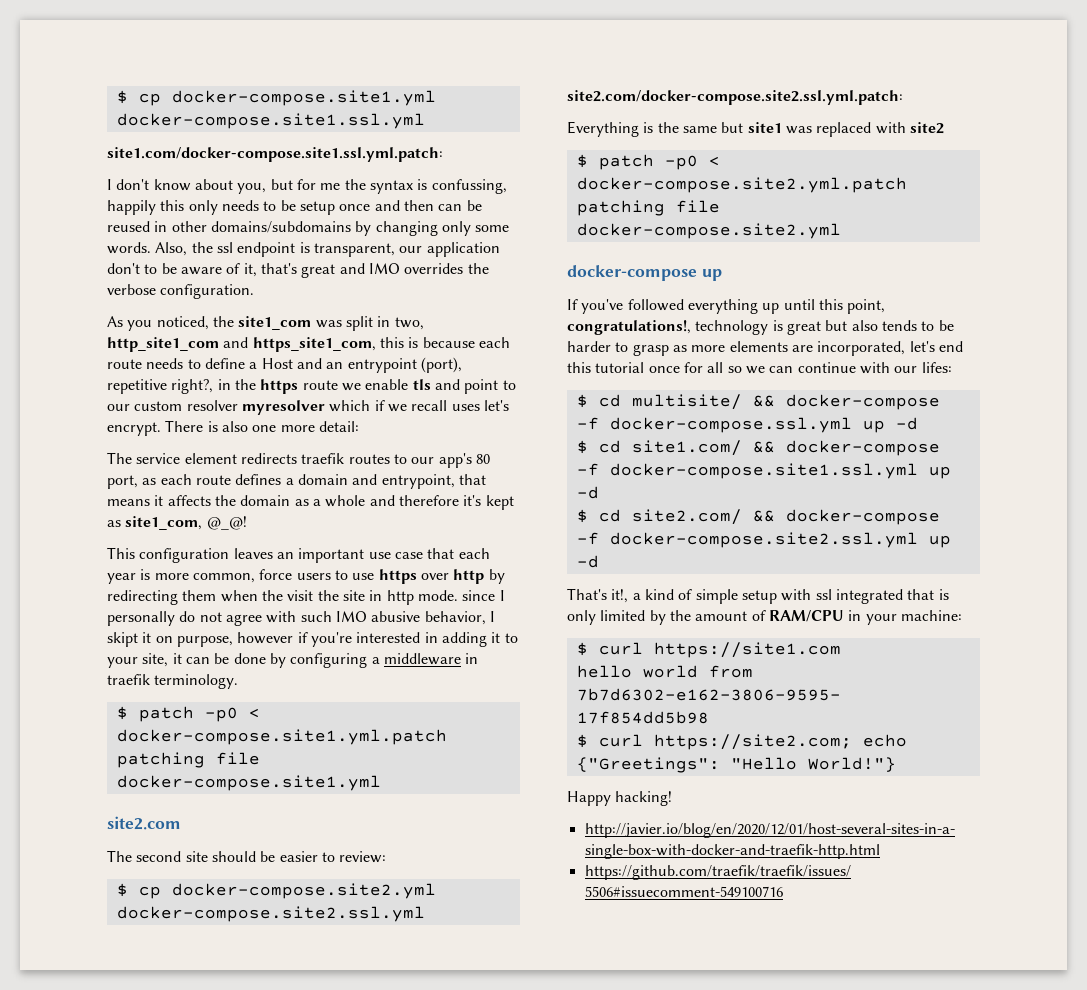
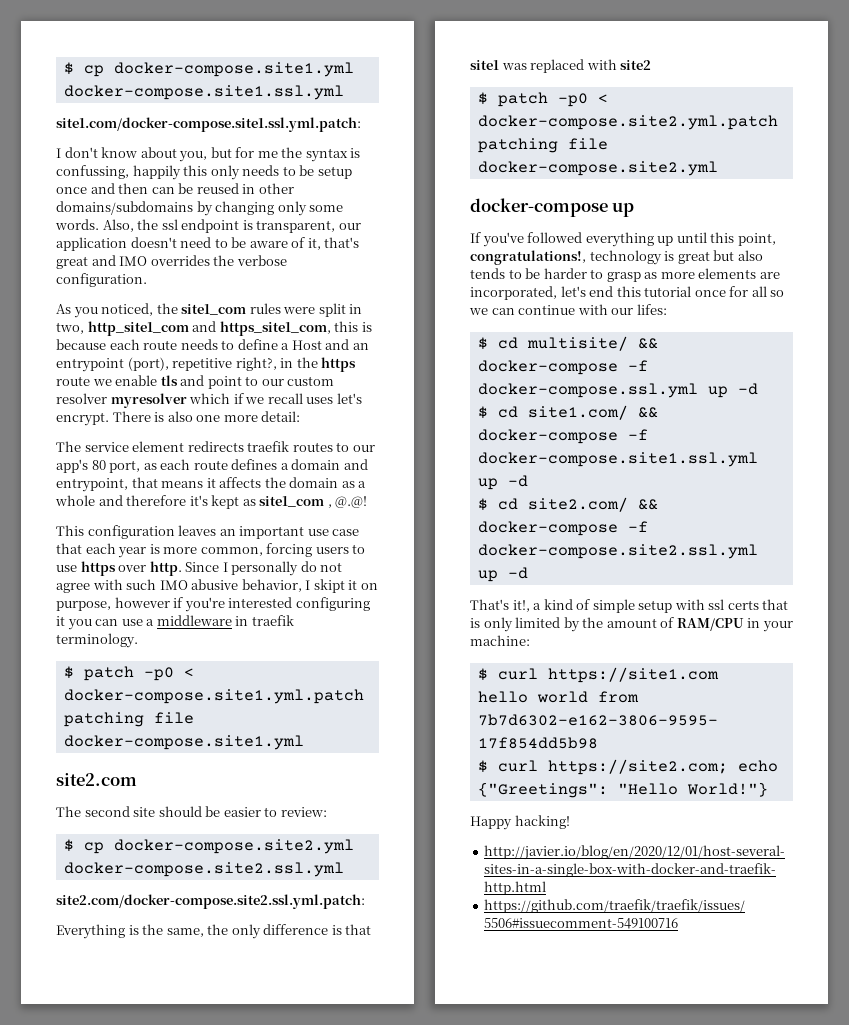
- Also, the ssl endpoint is transparent, our application don't to be aware of it, that's great and IMO overrides the verbose configuration.
+ Also, the ssl endpoint is transparent, our application doesn't need to be aware of it, that's great and IMO overrides the verbose configuration.
- As you noticed, the site1_com was split in two, http_site1_com and https_site1_com, this is because each route needs to define a Host and an entrypoint (port), repetitive right?, in the https route we enable tls and point to our custom resolver myresolver which if we recall uses let's encrypt.
+ As you noticed, the site1_com rules were split in two, http_site1_com and https_site1_com, this is because each route needs to define a Host and an entrypoint (port), repetitive right?, in the https route we enable tls and point to our custom resolver myresolver which if we recall uses let's encrypt.
- The service element redirects traefik routes to our app's 80 port, as each route defines a domain and entrypoint, that means it affects the domain as a whole and therefore it's kept as site1_com, @_@!
+ The service element redirects traefik routes to our app's 80 port, as each route defines a domain and entrypoint, that means it affects the domain as a whole and therefore it's kept as site1_com , @.@!
- This configuration leaves an important use case that each year is more common, force users to use https over http by redirecting them when the visit the site in http mode. since I personally do not agree with such IMO abusive behavior, I skipt it on purpose, however if you're interested in adding it to your site, it can be done by configuring a middleware in traefik terminology.
+ This configuration leaves an important use case that each year is more common, forcing users to use https over http. Since I personally do not agree with such IMO abusive behavior, I skipt it on purpose, however if you're interested configuring it you can use a middleware in traefik terminology.
- Everything is the same but site1 was replaced with site2
+ Everything is the same, the only difference is that site1 was replaced with site2
- That's it!, a kind of simple setup with ssl integrated that is only limited by the amount of RAM/CPU in your machine:
+ That's it!, a kind of simple setup with ssl certs that is only limited by the amount of RAM/CPU in your machine:

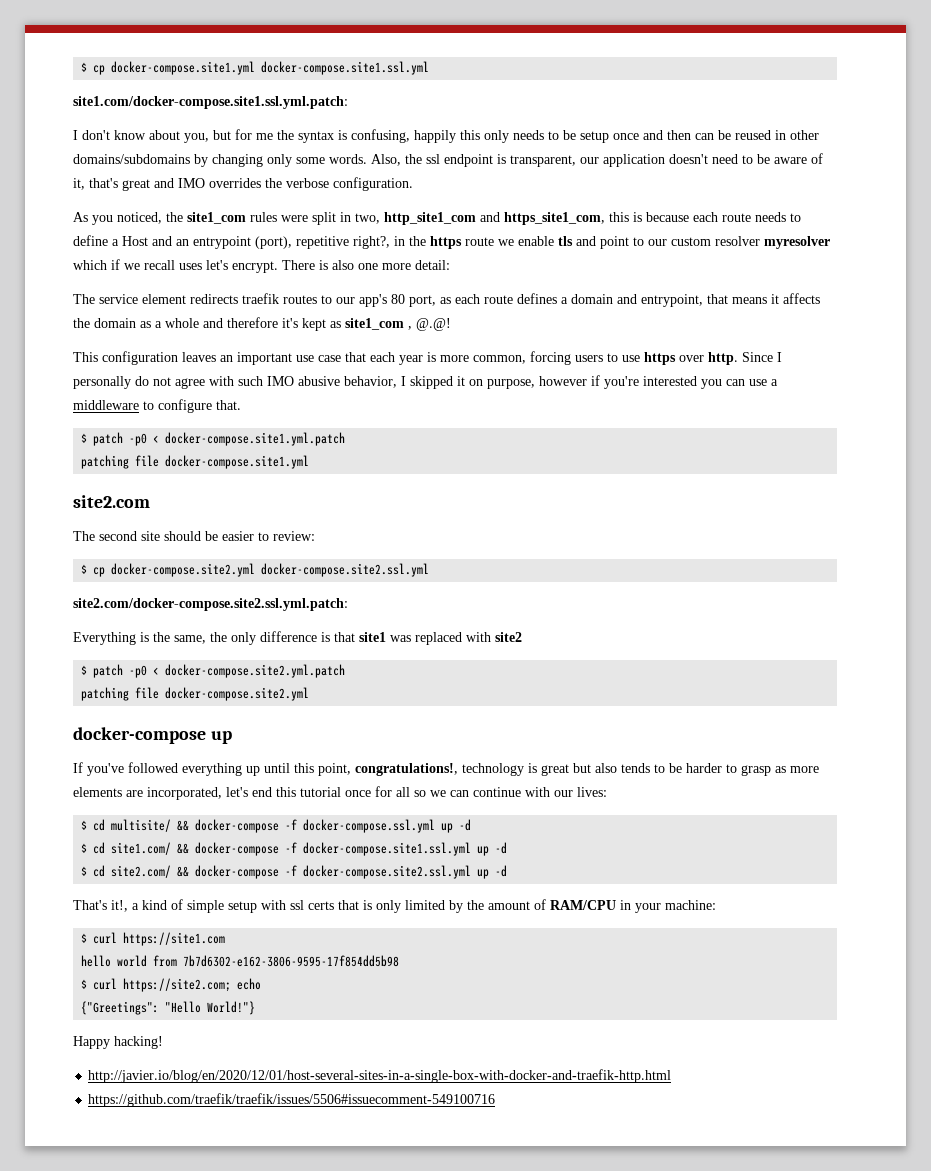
- I don't know about you, but for me the syntax is confussing, happily this only needs to be setup once and then can be reused in other domains/subdomains by changing only some words.
+ I don't know about you, but for me the syntax is confusing, happily this only needs to be setup once and then can be reused in other domains/subdomains by changing only some words.
- Since I personally do not agree with such IMO abusive behavior, I skipt it on purpose, however if you're interested configuring it you can use a middleware in traefik terminology.
+ Since I personally do not agree with such IMO abusive behavior, I skipped it on purpose, however if you're interested you can use a middleware to configure that.
- If you've followed everything up until this point, congratulations!, technology is great but also tends to be harder to grasp as more elements are incorporated, let's end this tutorial once for all so we can continue with our lifes:
+ If you've followed everything up until this point, congratulations!, technology is great but also tends to be harder to grasp as more elements are incorporated, let's end this tutorial once for all so we can continue with our lives:

